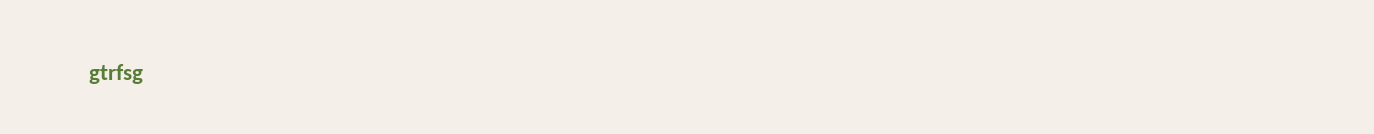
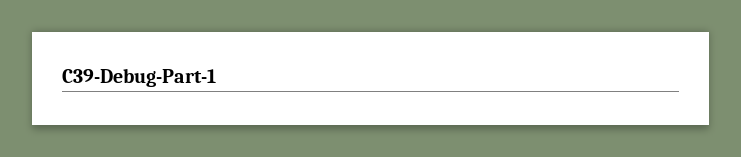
- gtrfsg
+ C39-Debug-Part-1

